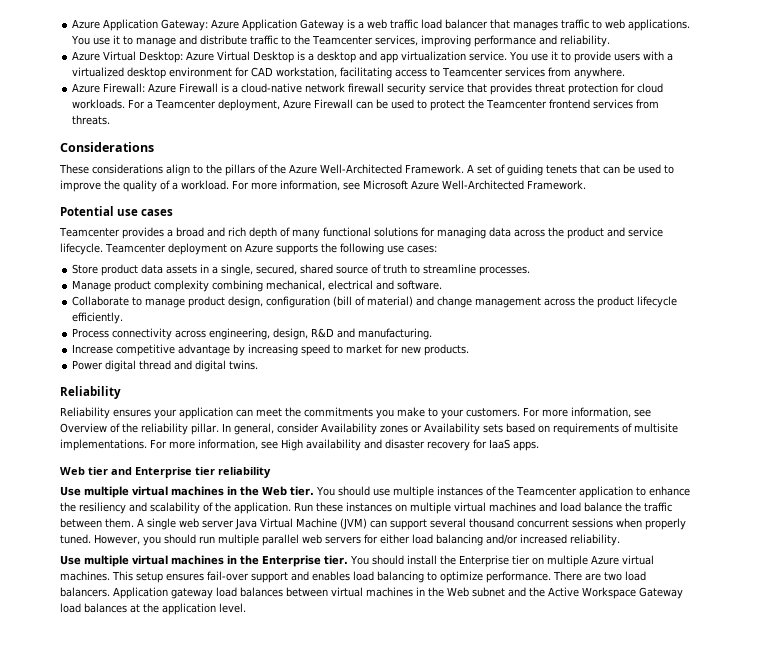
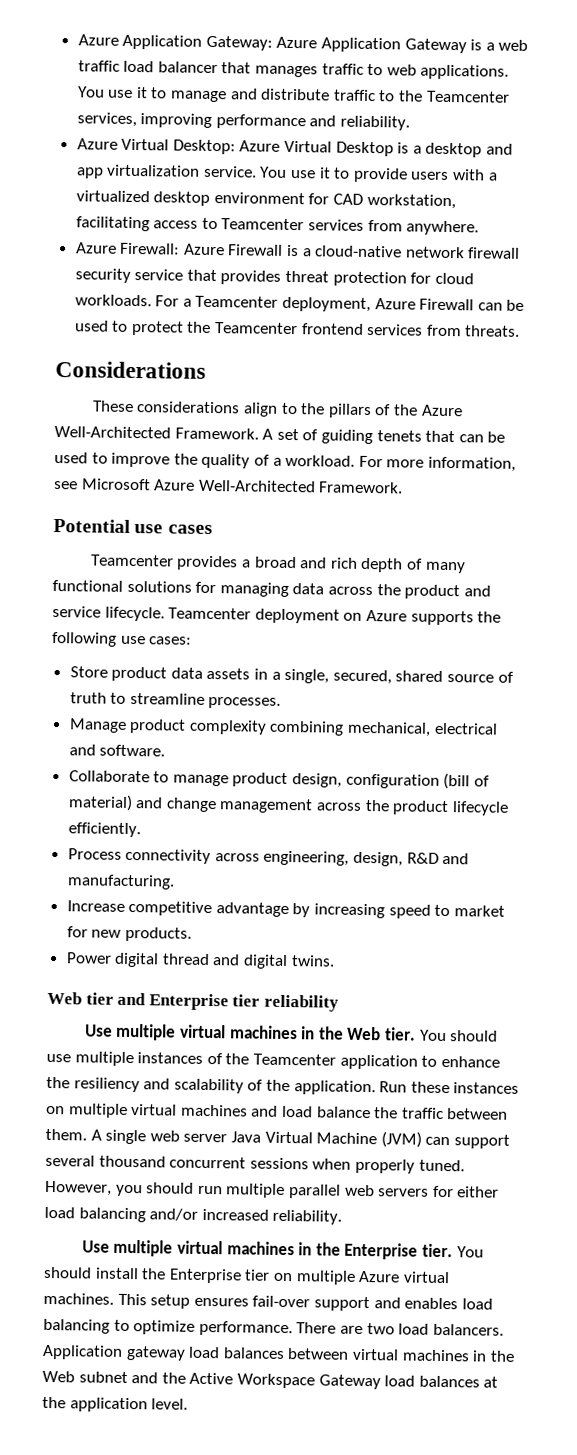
  Power digital thread and digital twins.
- Reliability
- Reliability ensures your application can meet the commitments you make to your customers. For more information, see Overview of the reliability pillar. In general, consider Availability zones or Availability sets based on requirements of multisite implementations. For more information, see High availability and disaster recovery for IaaS apps.

